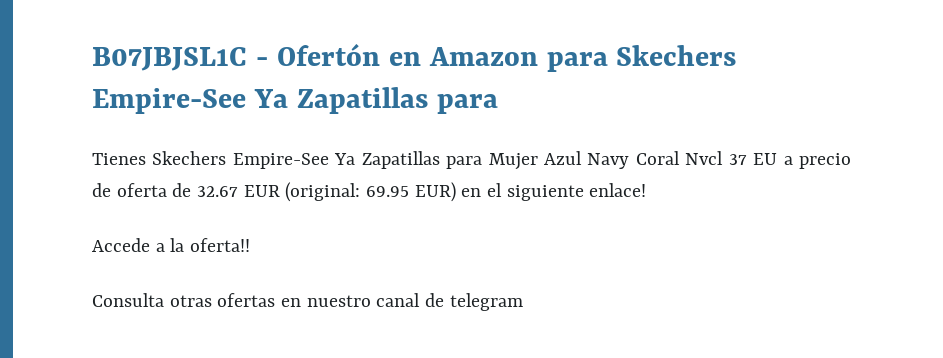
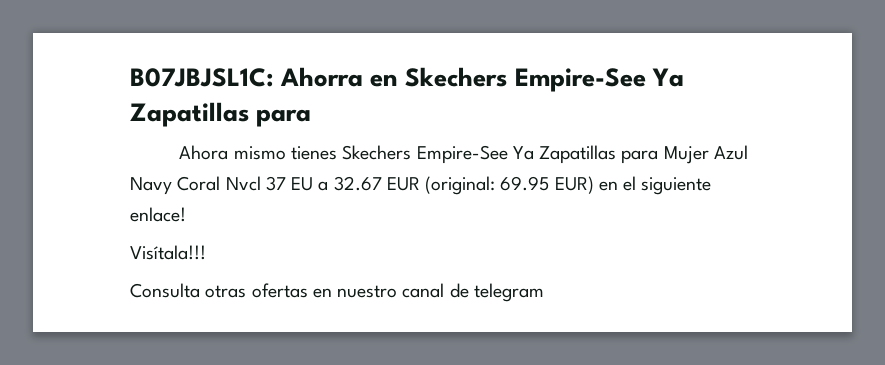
- B07JBJSL1C - Ofertón en Amazon para Skechers Empire-See Ya Zapatillas para
+ B07JBJSL1C: Ahorra en Skechers Empire-See Ya Zapatillas para
- Tienes Skechers Empire-See Ya Zapatillas para Mujer Azul Navy Coral Nvcl 37 EU a precio de oferta de 32.67 EUR (original: 69.95 EUR) en el siguiente enlace!
+ Ahora mismo tienes Skechers Empire-See Ya Zapatillas para Mujer Azul Navy Coral Nvcl 37 EU a 32.67 EUR (original: 69.95 EUR) en el siguiente enlace!
- Accede a la oferta!!
+ Visítala!!!

